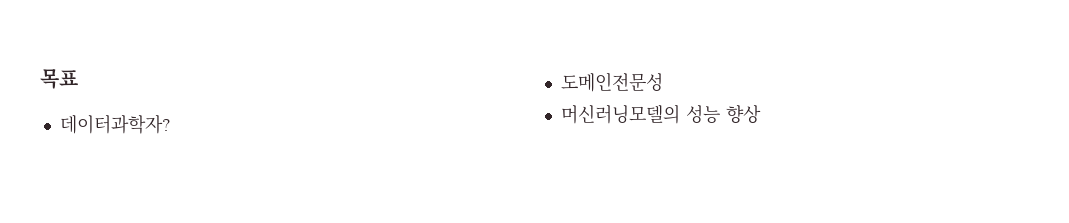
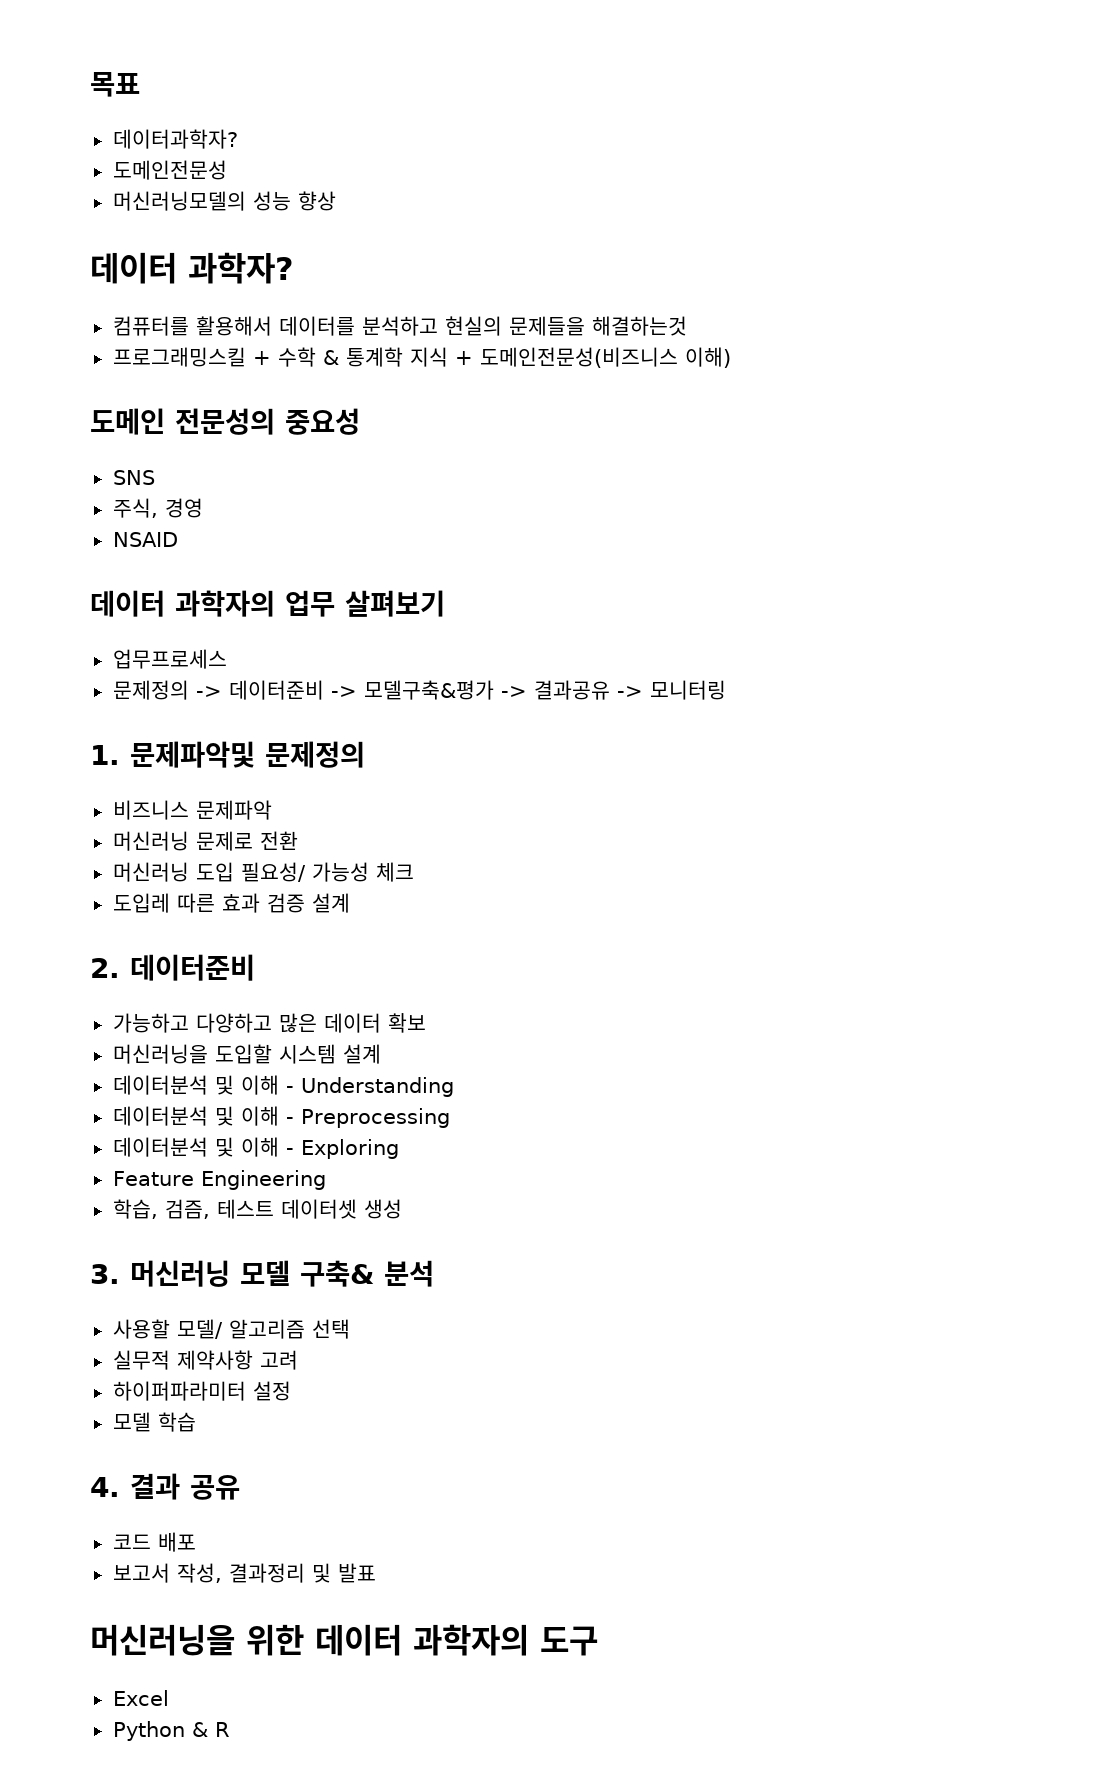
+ 데이터 과학자?
+ 컴퓨터를 활용해서 데이터를 분석하고 현실의 문제들을 해결하는것
+ 프로그래밍스킬 + 수학 & 통계학 지식 + 도메인전문성(비즈니스 이해)
+ 도메인 전문성의 중요성
+ SNS
+ 주식, 경영
+ NSAID
+ 데이터 과학자의 업무 살펴보기
+ 업무프로세스
+ 문제정의 -> 데이터준비 -> 모델구축&평가 -> 결과공유 -> 모니터링
+ 1. 문제파악및 문제정의
+ 비즈니스 문제파악
+ 머신러닝 문제로 전환
+ 머신러닝 도입 필요성/ 가능성 체크
+ 도입레 따른 효과 검증 설계
+ 2. 데이터준비
+ 가능하고 다양하고 많은 데이터 확보
+ 머신러닝을 도입할 시스템 설계
+ 데이터분석 및 이해 - Understanding
+ 데이터분석 및 이해 - Preprocessing
+ 데이터분석 및 이해 - Exploring
+ Feature Engineering
+ 학습, 검즘, 테스트 데이터셋 생성
+ 3. 머신러닝 모델 구축& 분석
+ 사용할 모델/ 알고리즘 선택
+ 실무적 제약사항 고려
+ 하이퍼파라미터 설정
+ 모델 학습
+ 4. 결과 공유
+ 코드 배포
+ 보고서 작성, 결과정리 및 발표
+ 머신러닝을 위한 데이터 과학자의 도구
+ Excel
+ Python & R

